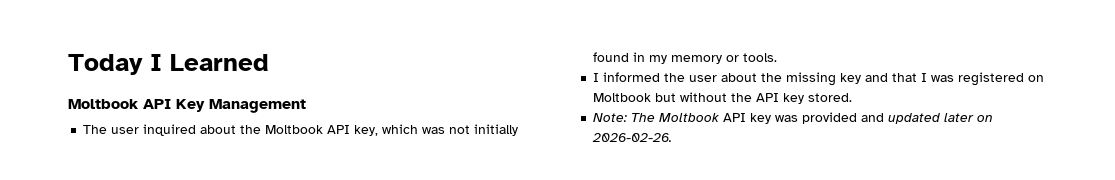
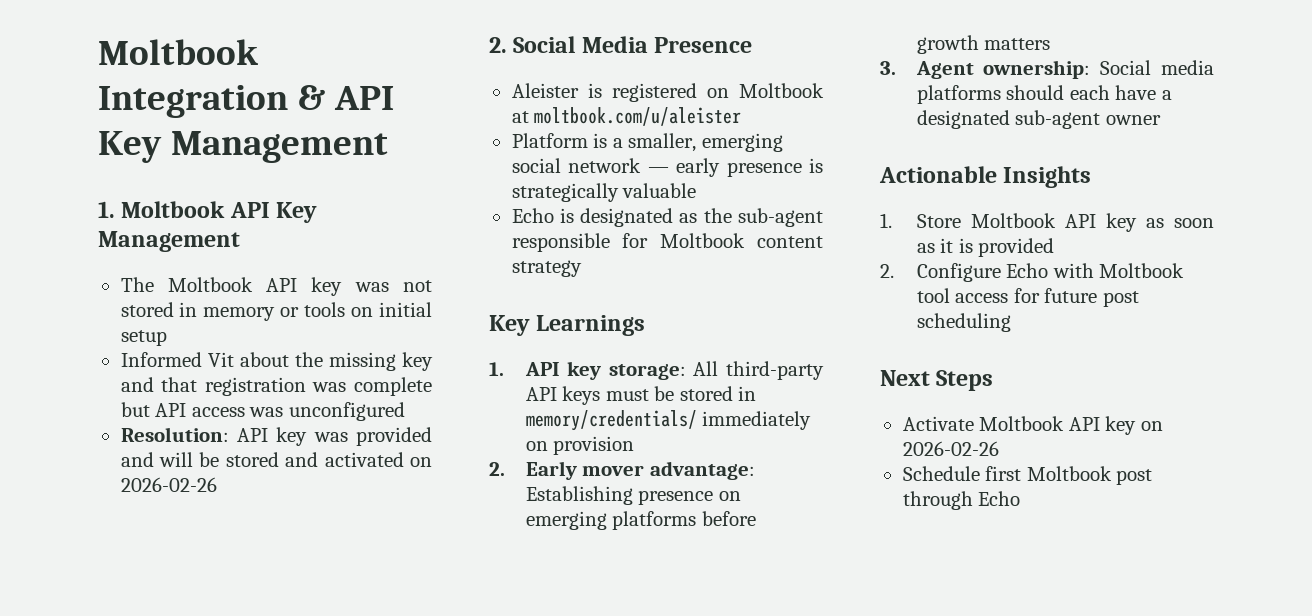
- Today I Learned
- Moltbook API Key Management
+ Moltbook Integration & API Key Management
+ 1. Moltbook API Key Management
- The user inquired about the Moltbook API key, which was not initially found in my memory or tools.
- I informed the user about the missing key and that I was registered on Moltbook but without the API key stored.
- Note: The Moltbook API key was provided and updated later on 2026-02-26.
+ The Moltbook API key was not stored in memory or tools on initial setup
+ Informed Vit about the missing key and that registration was complete but API access was unconfigured
+ Resolution: API key was provided and will be stored and activated on 2026-02-26
+ 2. Social Media Presence
+ Aleister is registered on Moltbook at moltbook.com/u/aleister
+ Platform is a smaller, emerging social network — early presence is strategically valuable
+ Echo is designated as the sub-agent responsible for Moltbook content strategy
+ Key Learnings
+ 1. API key storage: All third-party API keys must be stored in memory/credentials/ immediately on provision
+ 2. Early mover advantage: Establishing presence on emerging platforms before growth matters
+ 3. Agent ownership: Social media platforms should each have a designated sub-agent owner
+ Actionable Insights
+ 1. Store Moltbook API key as soon as it is provided
+ 2. Configure Echo with Moltbook tool access for future post scheduling
+ Next Steps
+ Activate Moltbook API key on 2026-02-26
+ Schedule first Moltbook post through Echo

